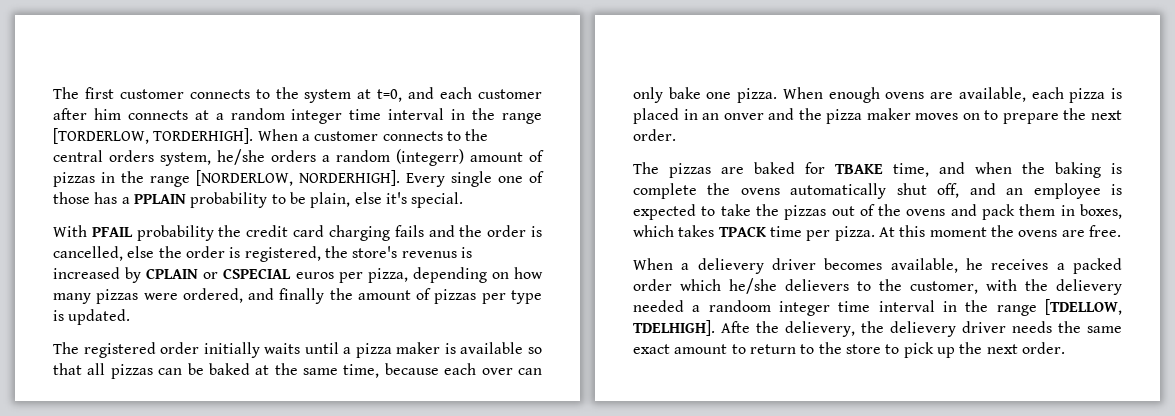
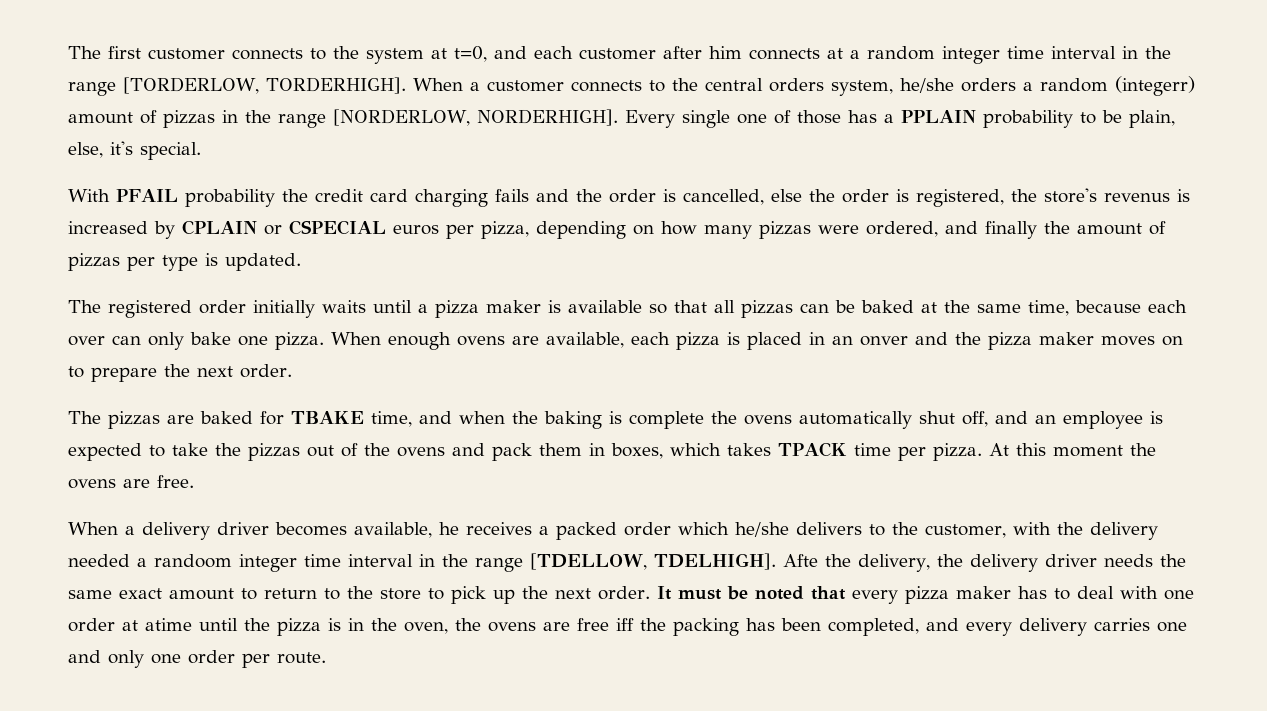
- Every single one of those has a PPLAIN probability to be plain, else it's special.
+ Every single one of those has a PPLAIN probability to be plain, else, it's special.
- When a delievery driver becomes available, he receives a packed order which he/she delievers to the customer, with the delievery needed a randoom integer time interval in the range [TDELLOW, TDELHIGH].
+ When a delivery driver becomes available, he receives a packed order which he/she delivers to the customer, with the delivery needed a randoom integer time interval in the range [TDELLOW, TDELHIGH].
- Afte the delievery, the delievery driver needs the same exact amount to return to the store to pick up the next order.
+ Afte the delivery, the delivery driver needs the same exact amount to return to the store to pick up the next order.
+ It must be noted that every pizza maker has to deal with one order at atime until the pizza is in the oven, the ovens are free iff the packing has been completed, and every delivery carries one and only one order per route.

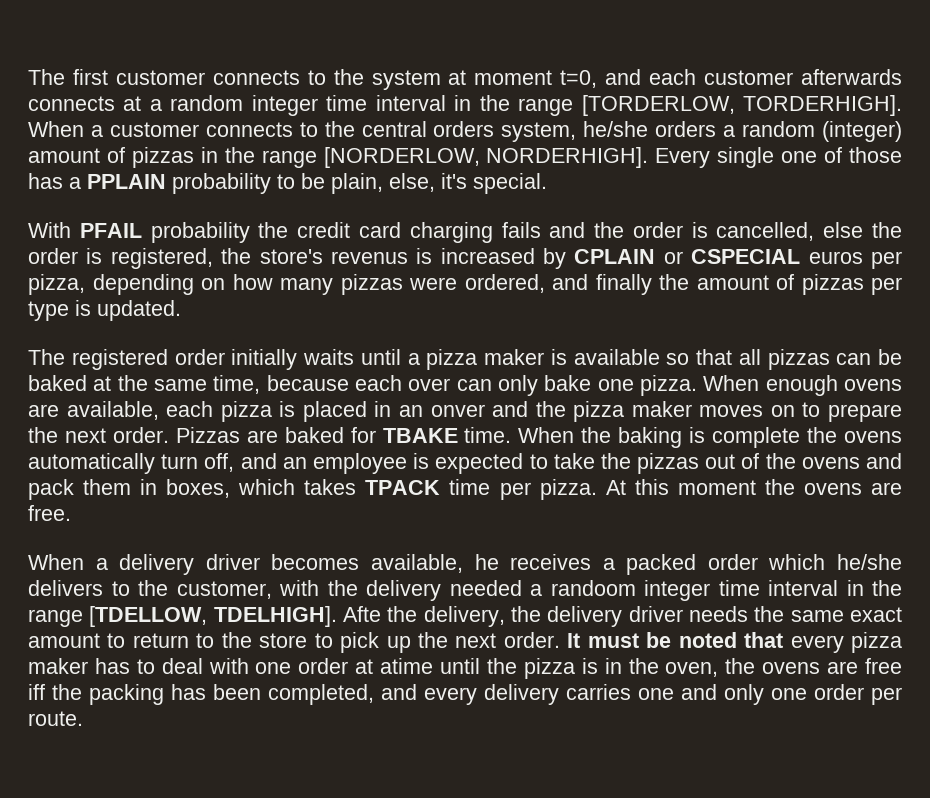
- The first customer connects to the system at t=0, and each customer after him connects at a random integer time interval in the range [TORDERLOW, TORDERHIGH].
+ The first customer connects to the system at moment t=0, and each customer afterwards connects at a random integer time interval in the range [TORDERLOW, TORDERHIGH].
- When a customer connects to the central orders system, he/she orders a random (integerr) amount of pizzas in the range [NORDERLOW, NORDERHIGH].
+ When a customer connects to the central orders system, he/she orders a random (integer) amount of pizzas in the range [NORDERLOW, NORDERHIGH].
- When enough ovens are available, each pizza is placed in an onver and the pizza maker moves on to prepare the next order.
- The pizzas are baked for TBAKE time, and when the baking is complete the ovens automatically shut off, and an employee is expected to take the pizzas out of the ovens and pack them in boxes, which takes TPACK time per pizza.
+ When enough ovens are available, each pizza is placed in an onver and the pizza maker moves on to prepare the next order. Pizzas are baked for TBAKE time. When the baking is complete the ovens automatically turn off, and an employee is expected to take the pizzas out of the ovens and pack them in boxes, which takes TPACK time per pizza.

